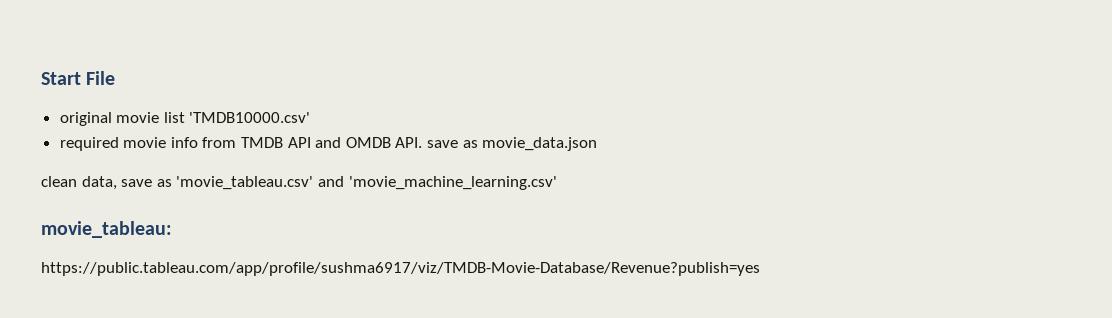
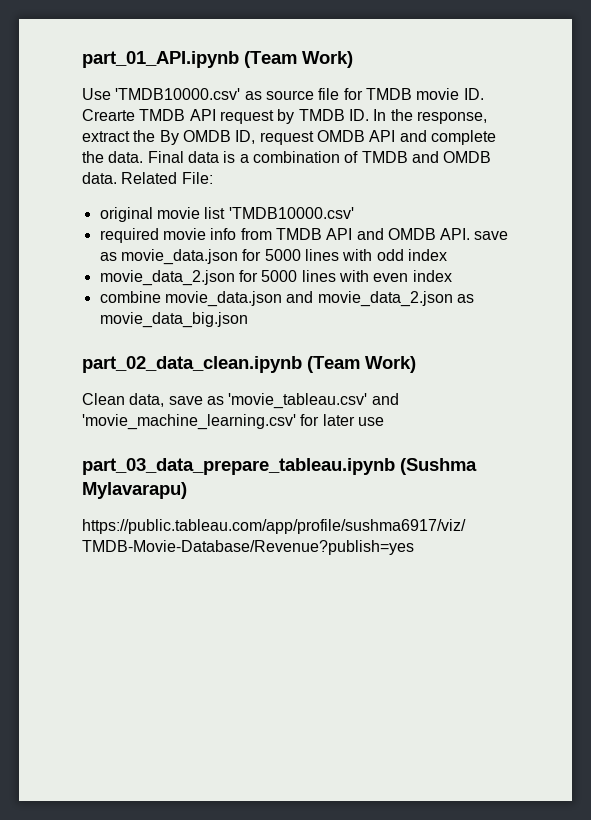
- Start File
+ part_01_API.ipynb (Team Work)
+ Use 'TMDB10000.csv' as source file for TMDB movie ID. Crearte TMDB API request by TMDB ID. In the response, extract the By OMDB ID, request OMDB API and complete the data. Final data is a combination of TMDB and OMDB data. Related File:
- required movie info from TMDB API and OMDB API. save as movie_data.json
- clean data, save as 'movie_tableau.csv' and 'movie_machine_learning.csv'
- movie_tableau:
+ required movie info from TMDB API and OMDB API. save as movie_data.json for 5000 lines with odd index
+ movie_data_2.json for 5000 lines with even index
+ combine movie_data.json and movie_data_2.json as movie_data_big.json
+ part_02_data_clean.ipynb (Team Work)
+ Clean data, save as 'movie_tableau.csv' and 'movie_machine_learning.csv' for later use
+ part_03_data_prepare_tableau.ipynb (Sushma Mylavarapu)

